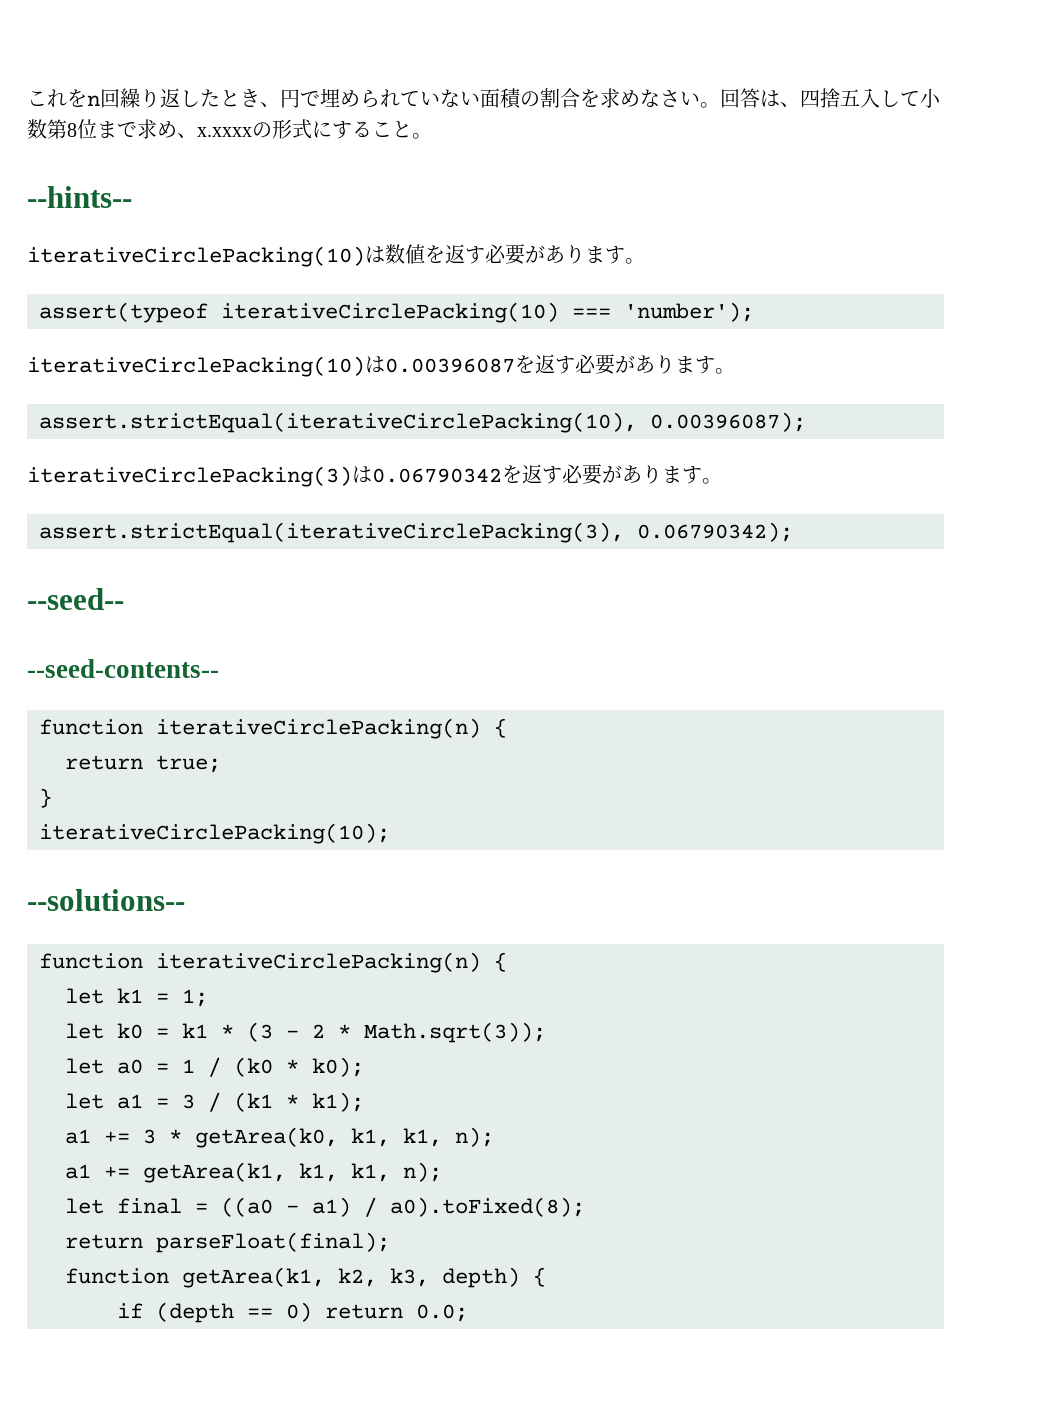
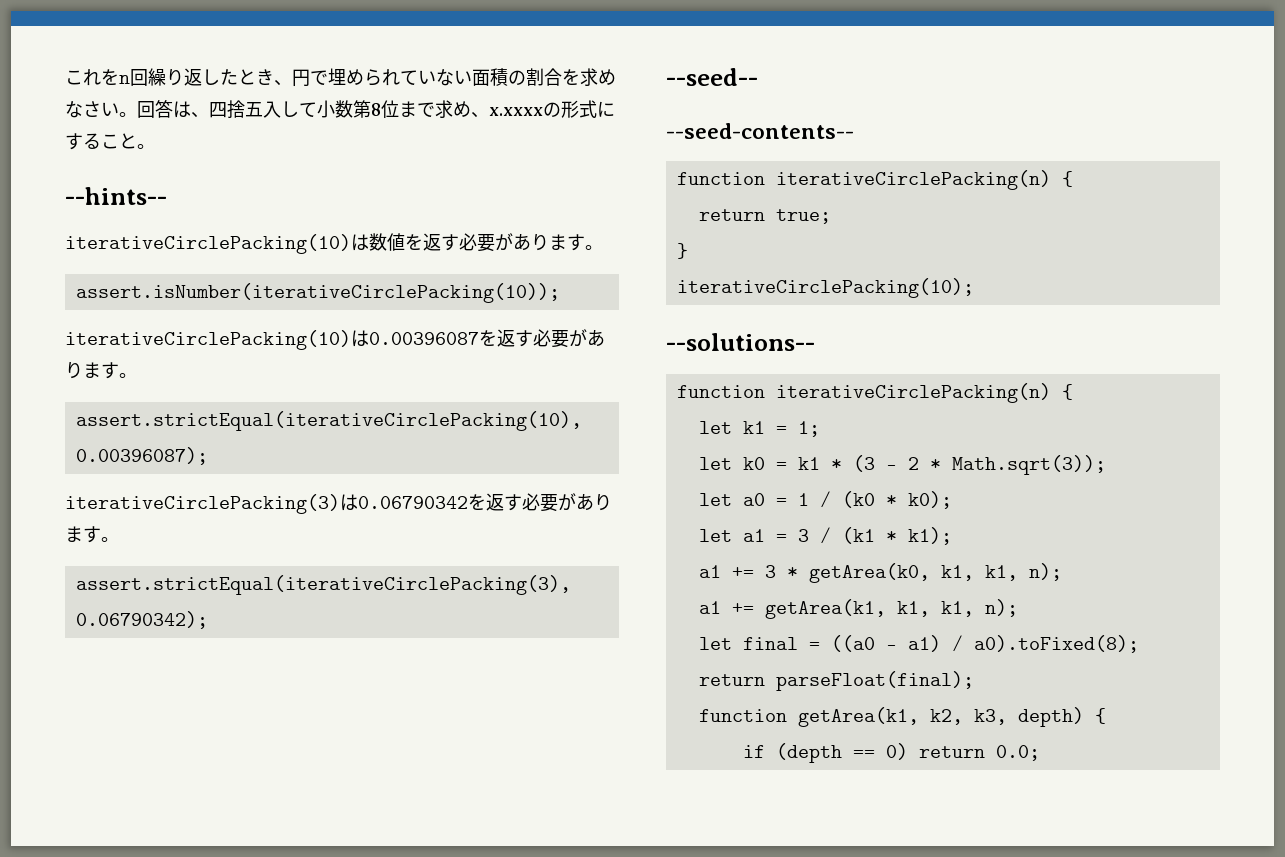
- assert(typeof iterativeCirclePacking(10) === 'number');
+ assert.isNumber(iterativeCirclePacking(10));

